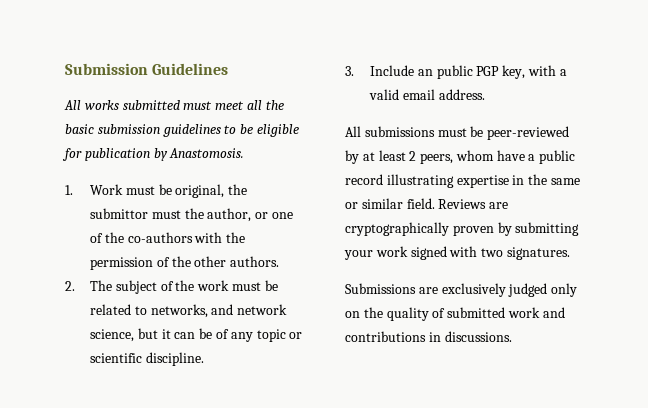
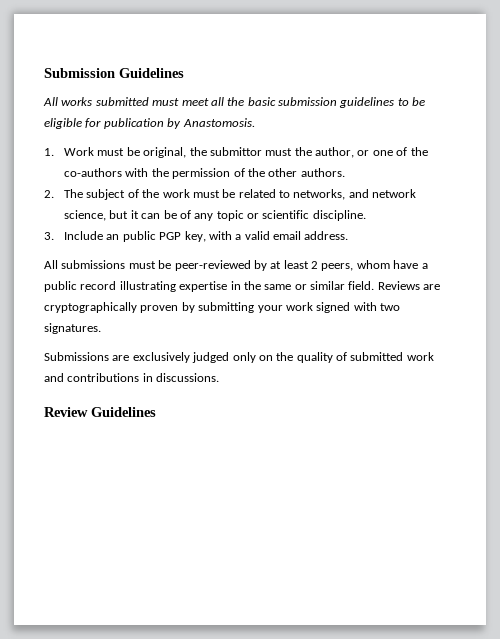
+ Review Guidelines

